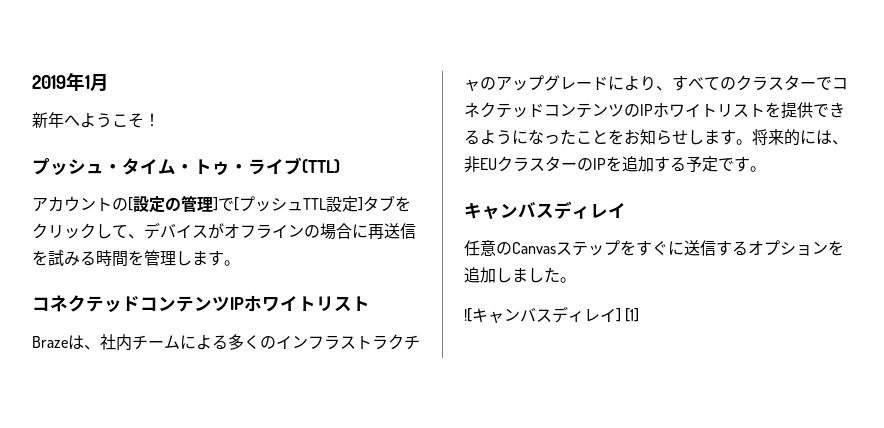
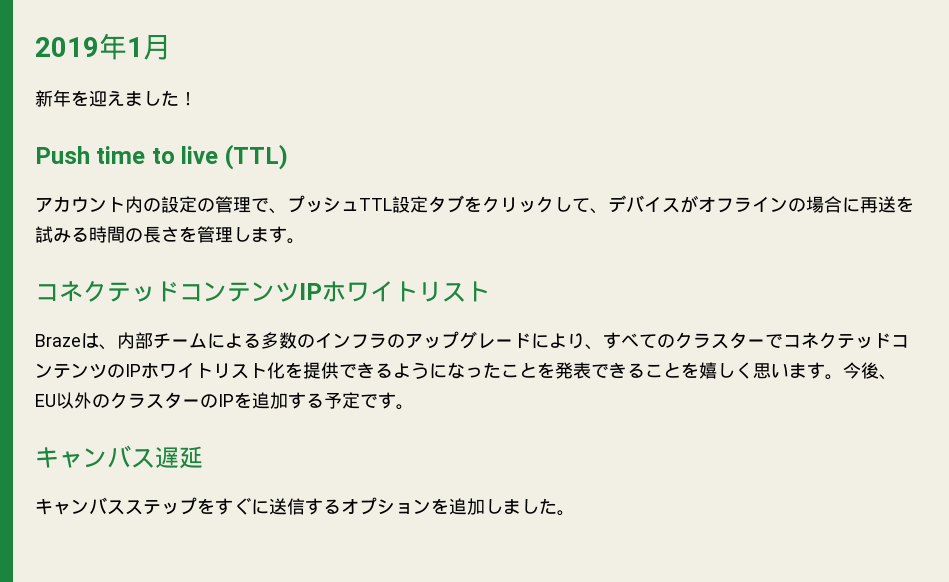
- 新年へようこそ！
- プッシュ・タイム・トゥ・ライブ(TTL)
+ 新年を迎えました！
+ Push time to live (TTL)
- アカウントの[設定の管理]で[プッシュTTL設定]タブをクリックして、デバイスがオフラインの場合に再送信を試みる時間を管理します。
+ アカウント内の設定の管理で、プッシュTTL設定タブをクリックして、デバイスがオフラインの場合に再送を試みる時間の長さを管理します。
- Brazeは、社内チームによる多くのインフラストラクチャのアップグレードにより、すべてのクラスターでコネクテッドコンテンツのIPホワイトリストを提供できるようになったことをお知らせします。将来的には、非EUクラスターのIPを追加する予定です。
- キャンバスディレイ
- 任意のCanvasステップをすぐに送信するオプションを追加しました。
+ Brazeは、内部チームによる多数のインフラのアップグレードにより、すべてのクラスターでコネクテッドコンテンツのIPホワイトリスト化を提供できるようになったことを発表できることを嬉しく思います。今後、EU以外のクラスターのIPを追加する予定です。
+ キャンバス遅延
+ キャンバスステップをすぐに送信するオプションを追加しました。
- ![キャンバスディレイ] [1]

